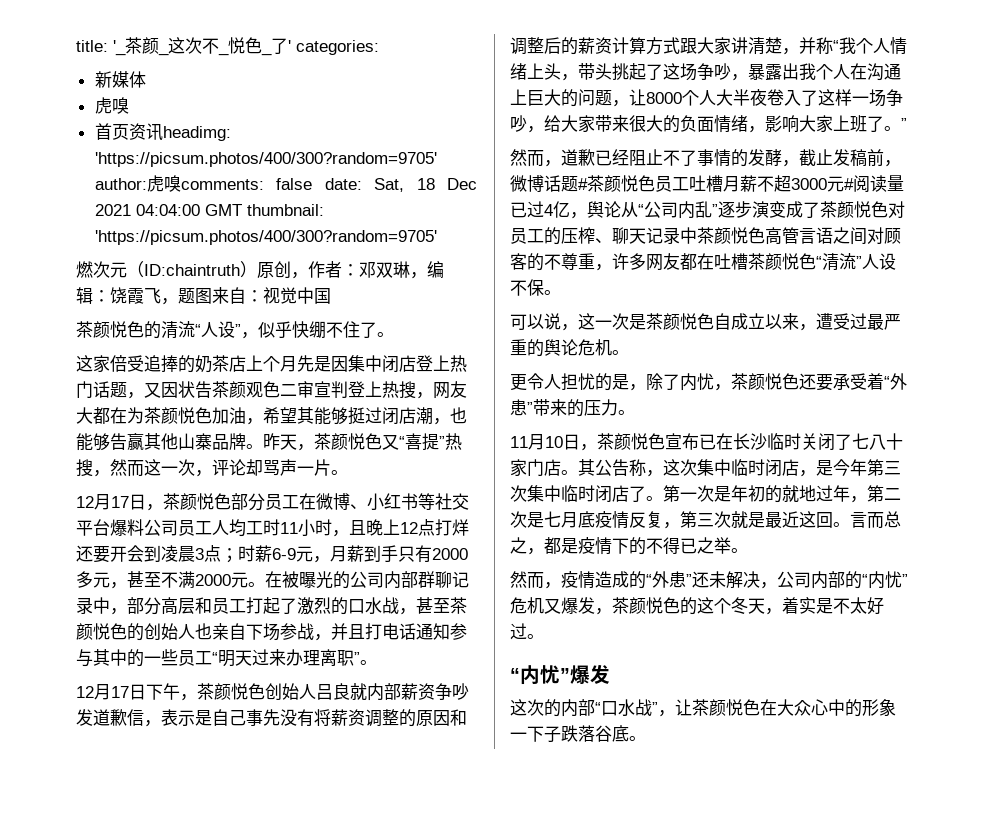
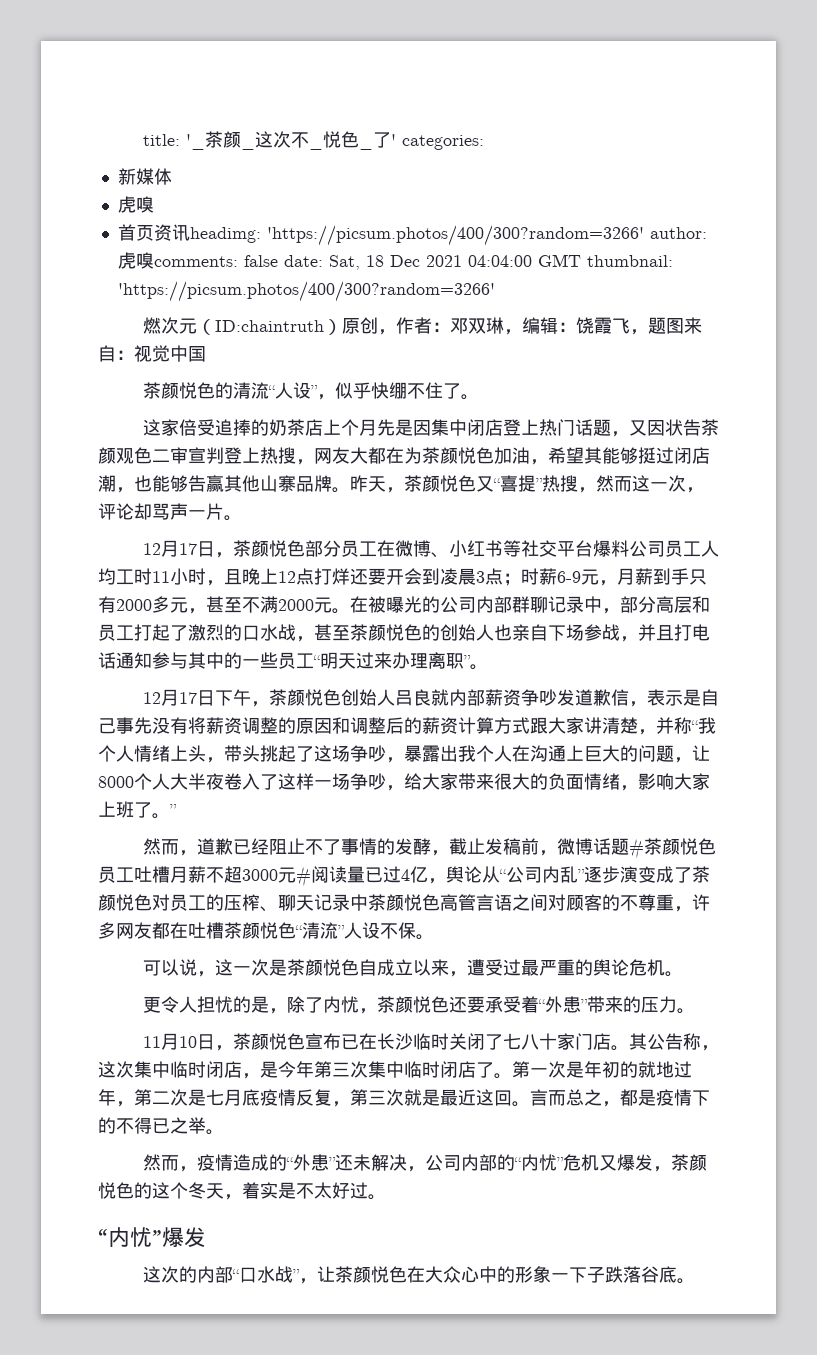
- 首页资讯headimg: 'https://picsum.photos/400/300?random=9705' author:虎嗅comments: false date: Sat, 18 Dec 2021 04:04:00 GMT thumbnail: 'https://picsum.photos/400/300?random=9705'
+ 首页资讯headimg: 'https://picsum.photos/400/300?random=3266' author:虎嗅comments: false date: Sat, 18 Dec 2021 04:04:00 GMT thumbnail: 'https://picsum.photos/400/300?random=3266'

